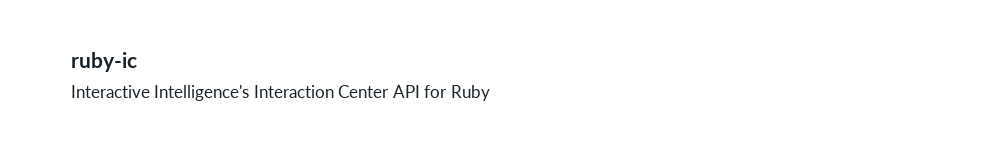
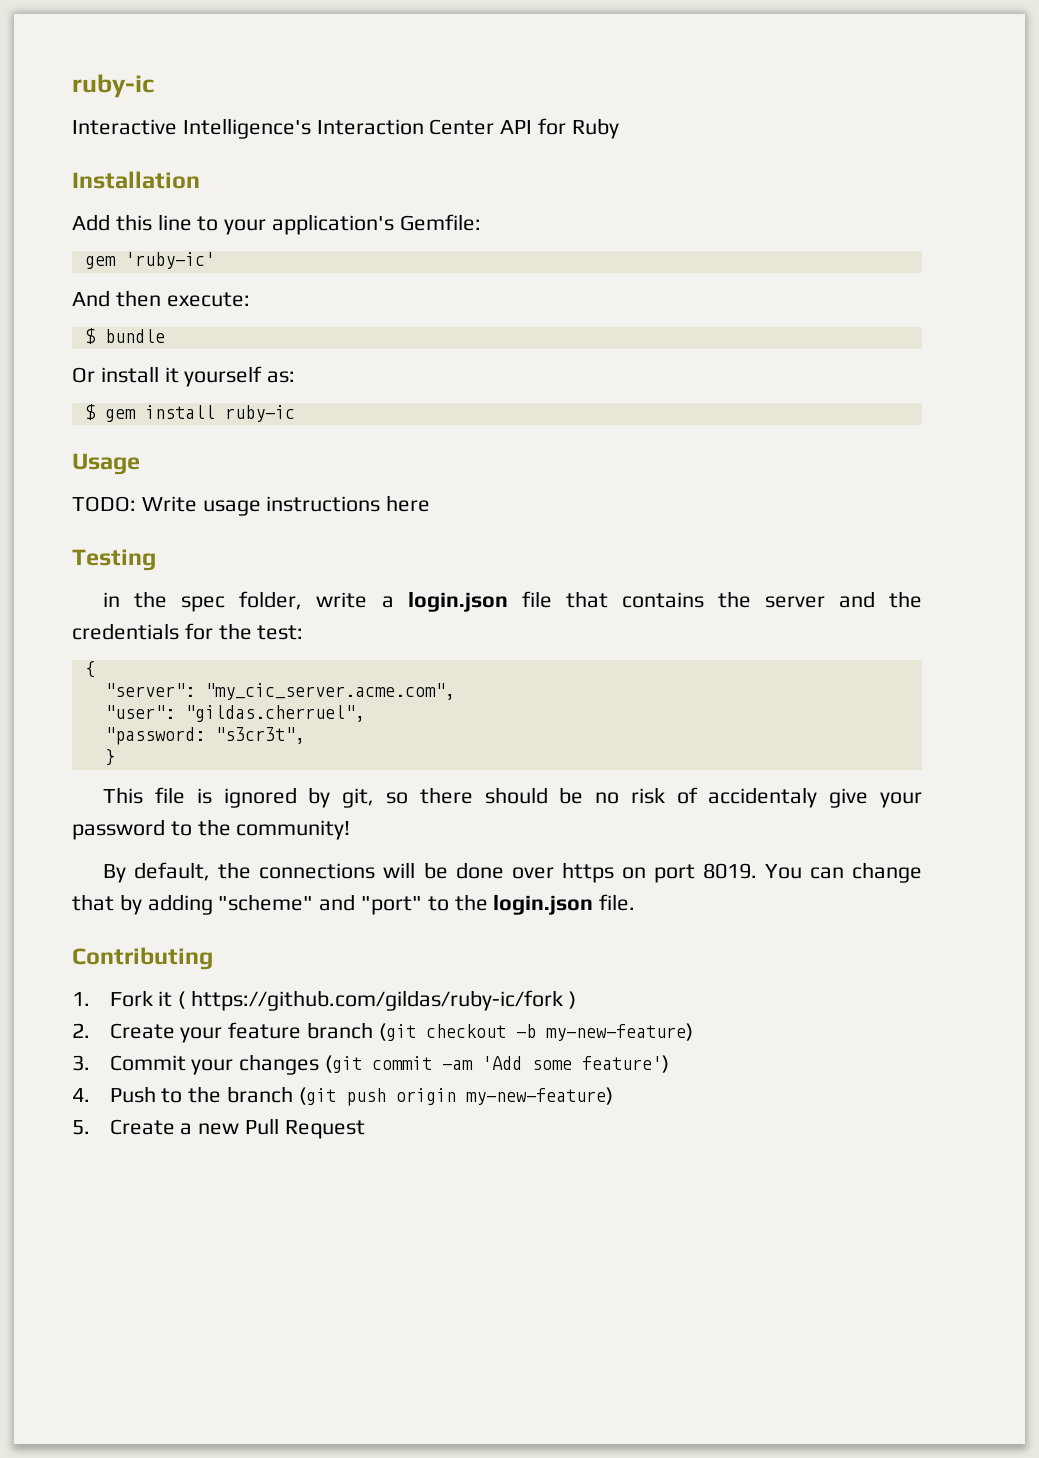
+ Installation
+ Add this line to your application's Gemfile:
+ gem 'ruby-ic'
+ And then execute:
+ $ bundle
+ Or install it yourself as:
+ $ gem install ruby-ic
+ Usage
+ TODO: Write usage instructions here
+ Testing
+ in the spec folder, write a login.json file that contains the server and the credentials for the test:
+ {
+ "server": "my_cic_server.acme.com",
+ "user": "gildas.cherruel",
+ "password: "s3cr3t",
+ }
+ This file is ignored by git, so there should be no risk of accidentaly give your password to the community!
+ By default, the connections will be done over https on port 8019. You can change that by adding "scheme" and "port" to the login.json file.
+ Contributing
+ 1. Fork it ( https://github.com/gildas/ruby-ic/fork )
+ 2. Create your feature branch (git checkout -b my-new-feature)
+ 3. Commit your changes (git commit -am 'Add some feature')
+ 4. Push to the branch (git push origin my-new-feature)
+ 5. Create a new Pull Request

